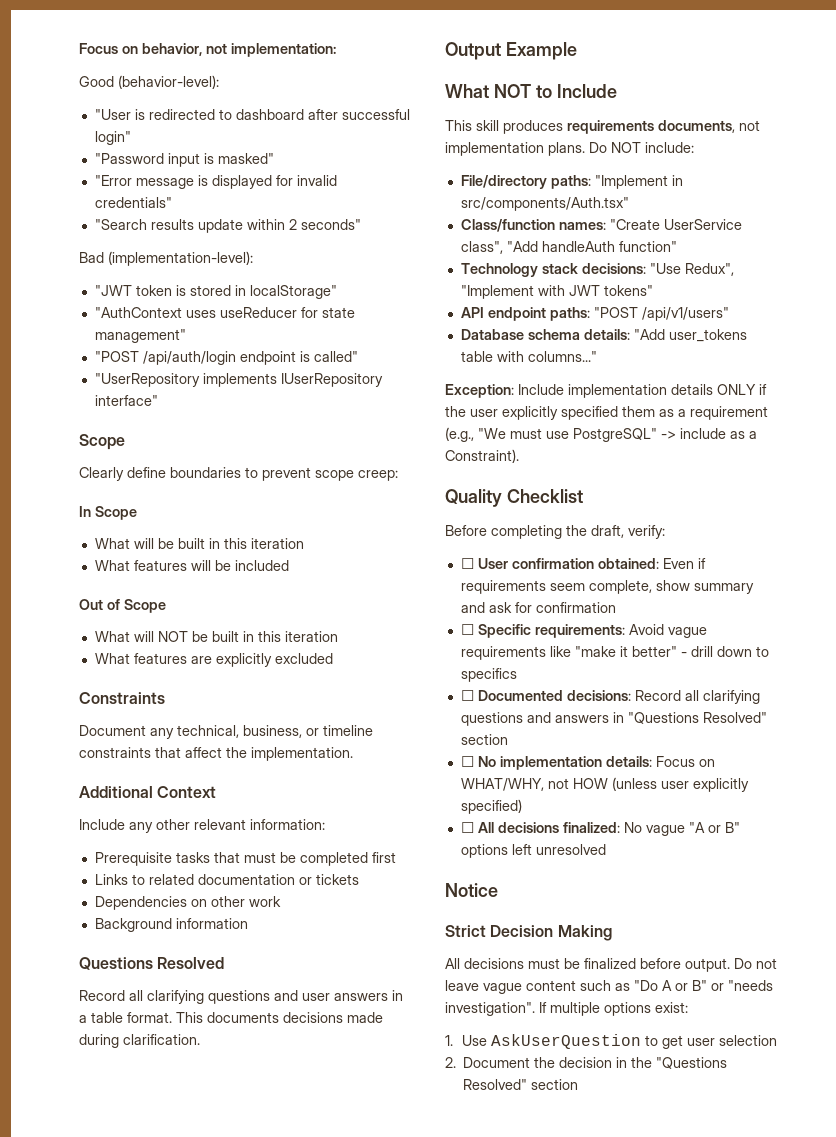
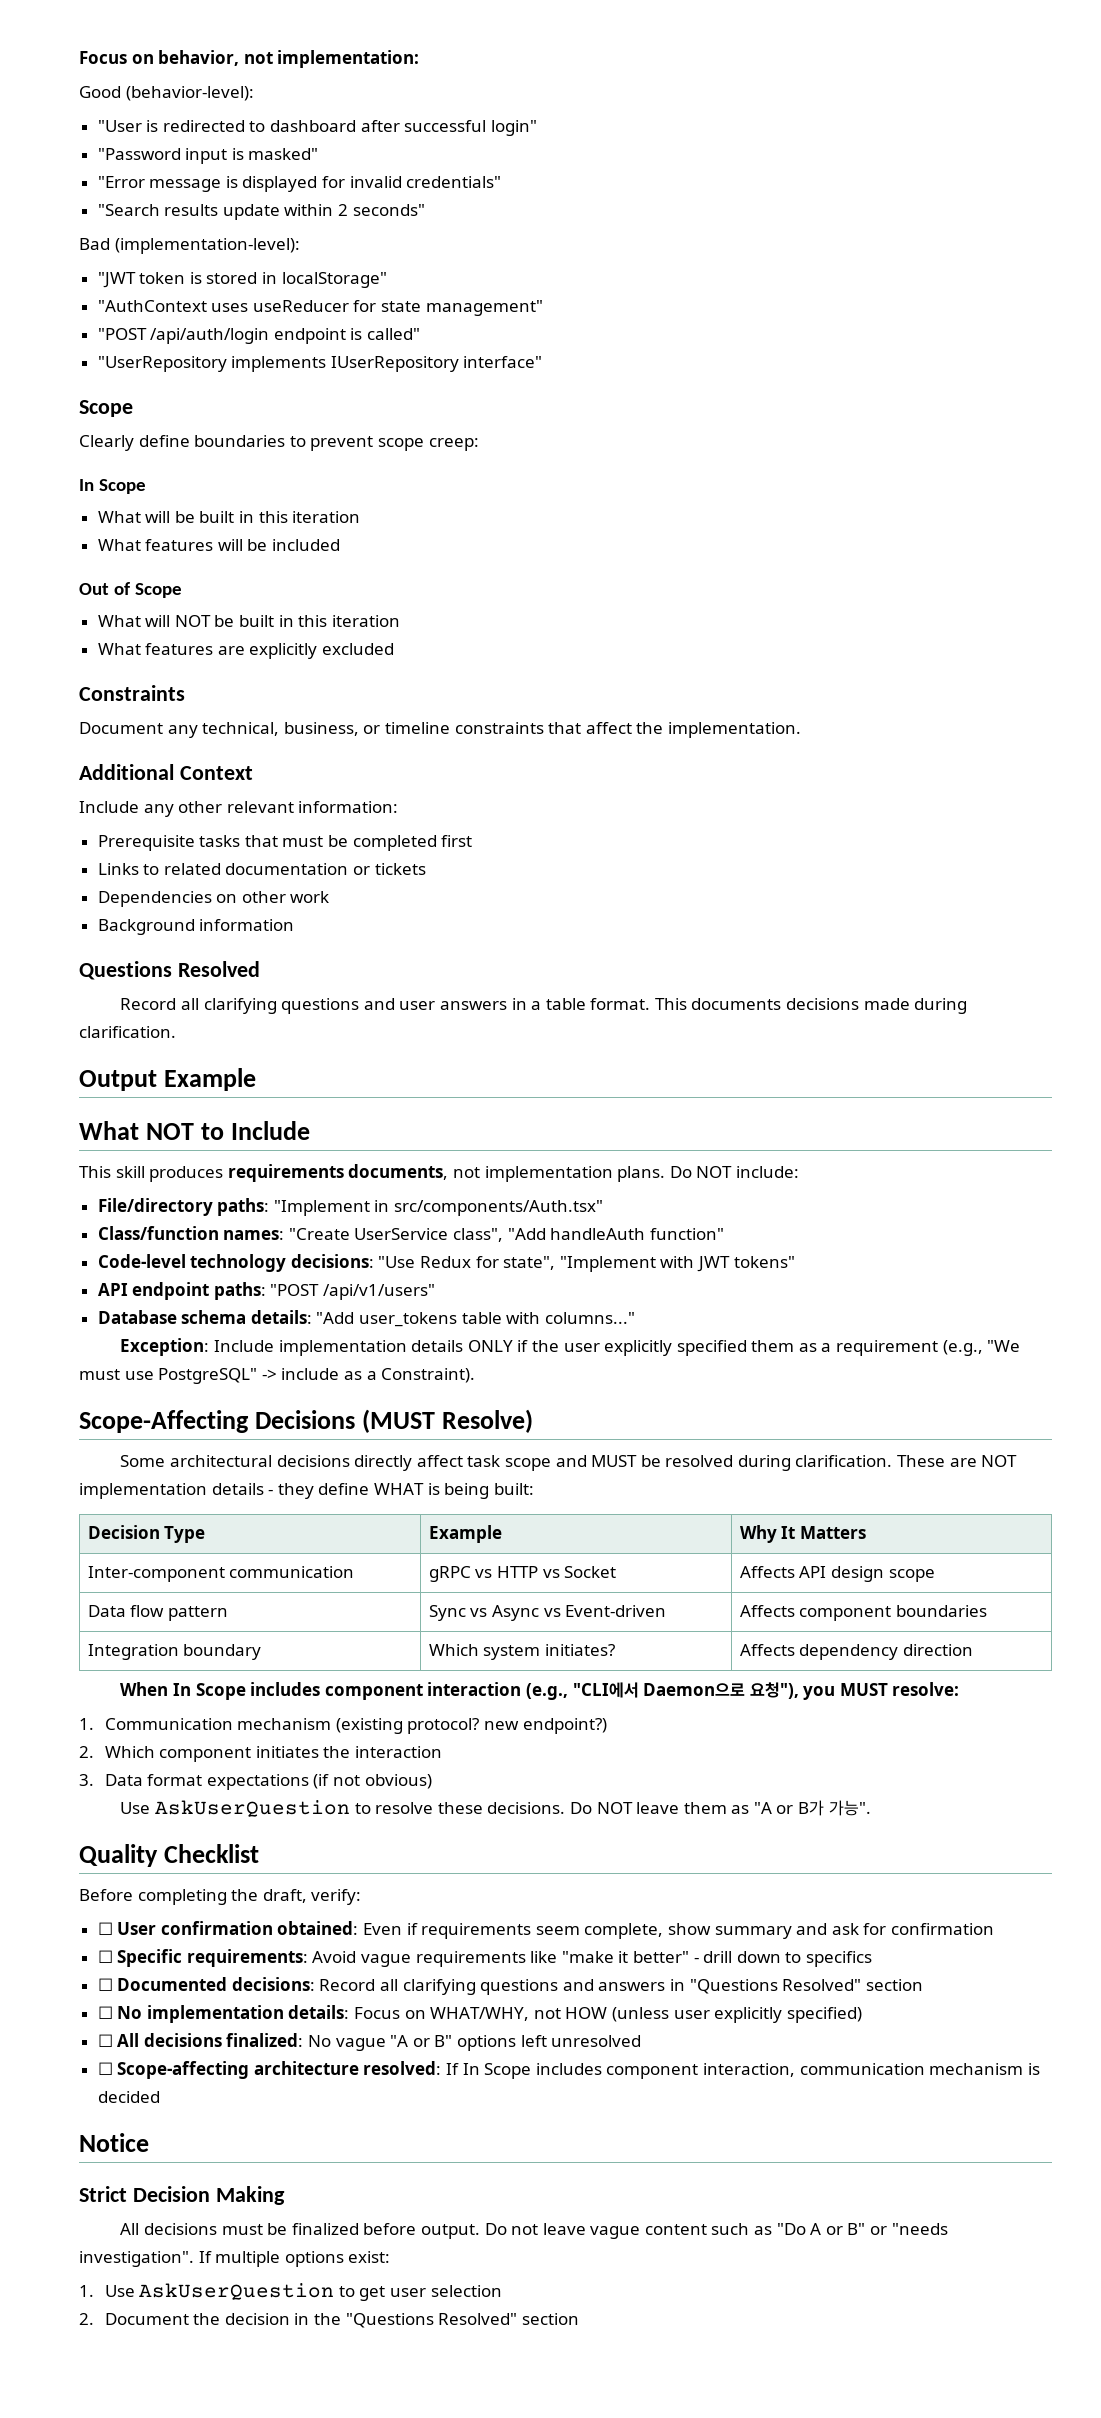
- Technology stack decisions: "Use Redux", "Implement with JWT tokens"
+ Code-level technology decisions: "Use Redux for state", "Implement with JWT tokens"
+ Scope-Affecting Decisions (MUST Resolve)
+ Some architectural decisions directly affect task scope and MUST be resolved during clarification. These are NOT implementation details - they define WHAT is being built:
+ Decision Type | Example | Why It Matters
+ Inter-component communication | gRPC vs HTTP vs Socket | Affects API design scope
+ Data flow pattern | Sync vs Async vs Event-driven | Affects component boundaries
+ Integration boundary | Which system initiates? | Affects dependency direction
+ When In Scope includes component interaction (e.g., "CLI에서 Daemon으로 요청"), you MUST resolve:
+ 1. Communication mechanism (existing protocol? new endpoint?)
+ 2. Which component initiates the interaction
+ 3. Data format expectations (if not obvious)
+ Use AskUserQuestion to resolve these decisions. Do NOT leave them as "A or B가 가능".
+ ☐ Scope-affecting architecture resolved: If In Scope includes component interaction, communication mechanism is decided

